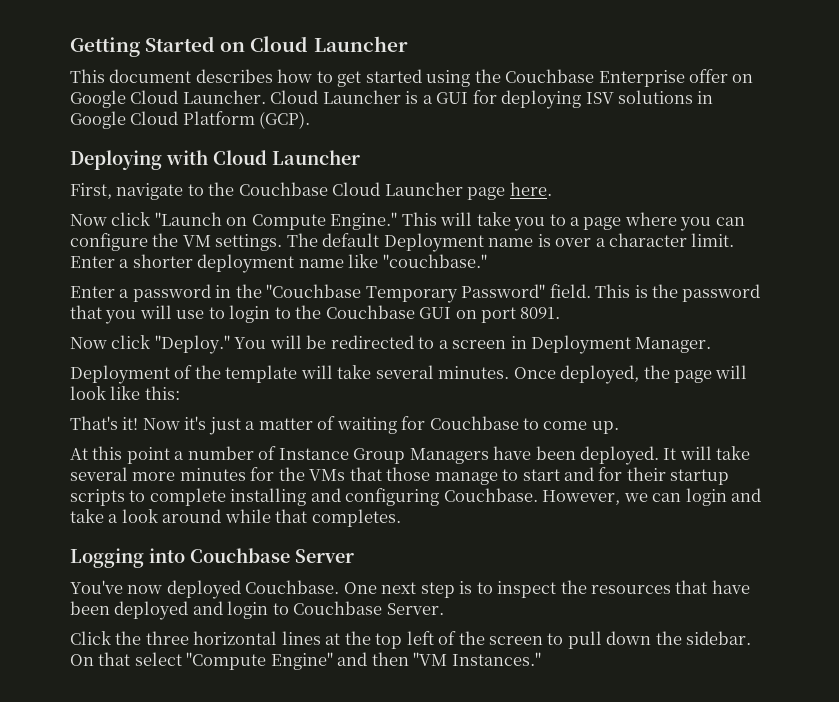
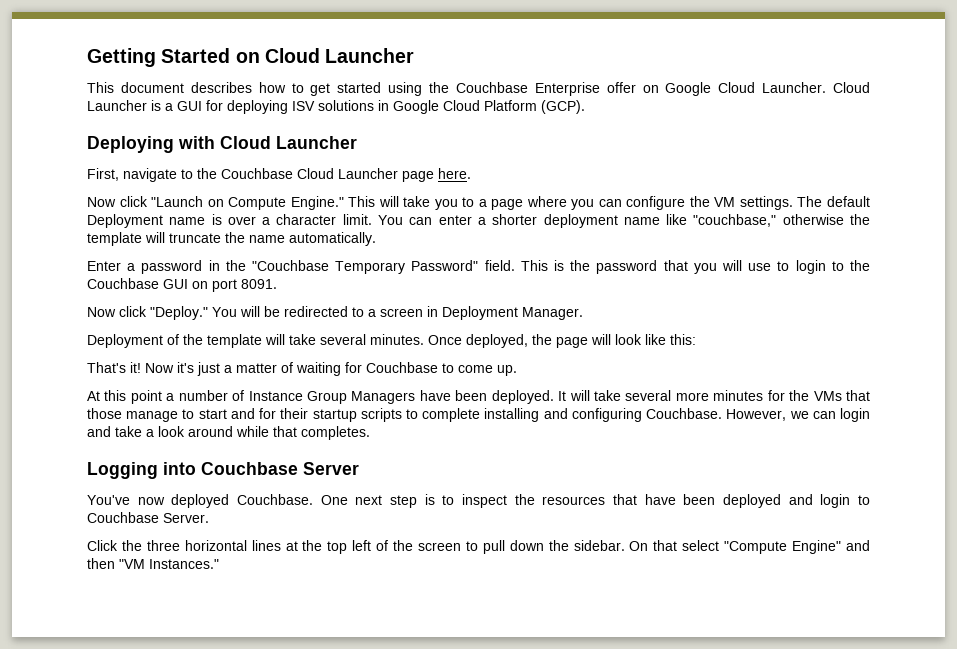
- Enter a shorter deployment name like "couchbase."
+ You can enter a shorter deployment name like "couchbase," otherwise the template will truncate the name automatically.

